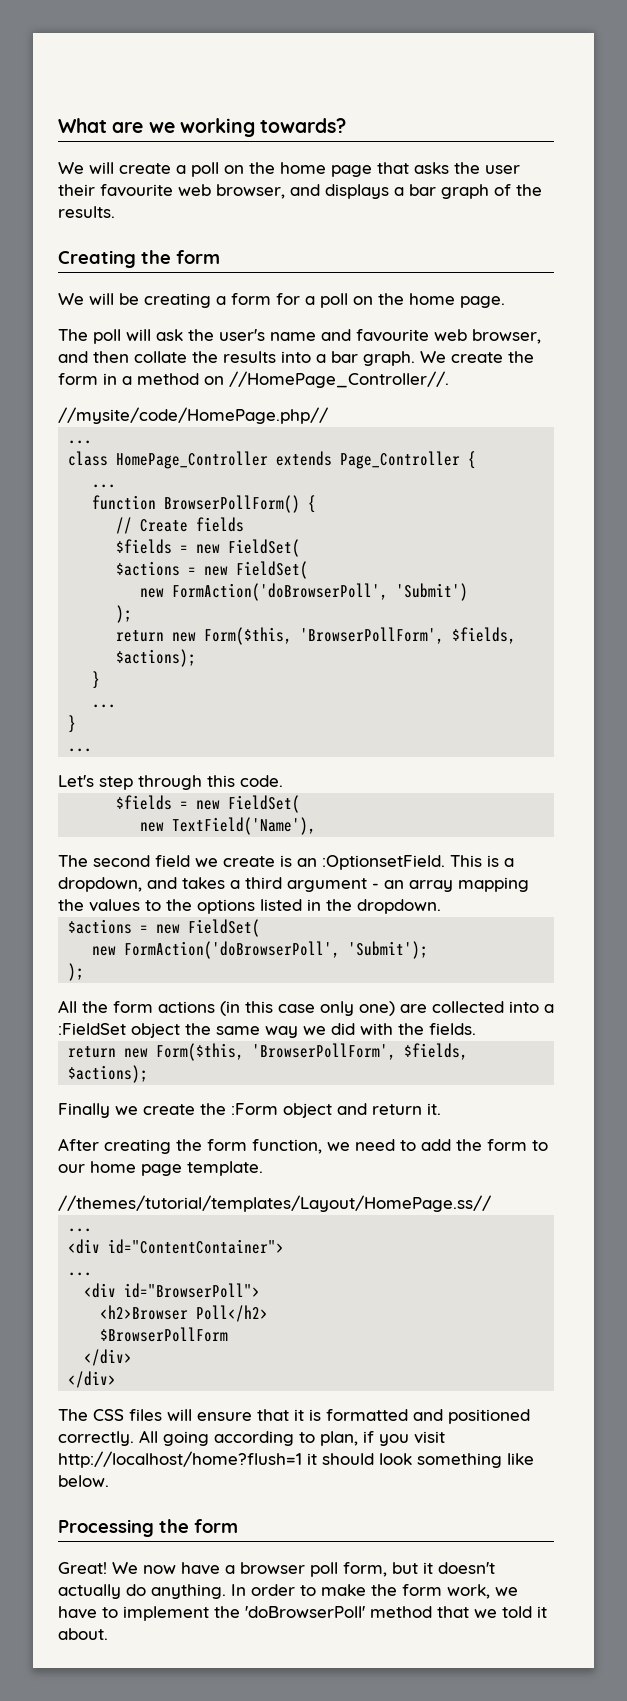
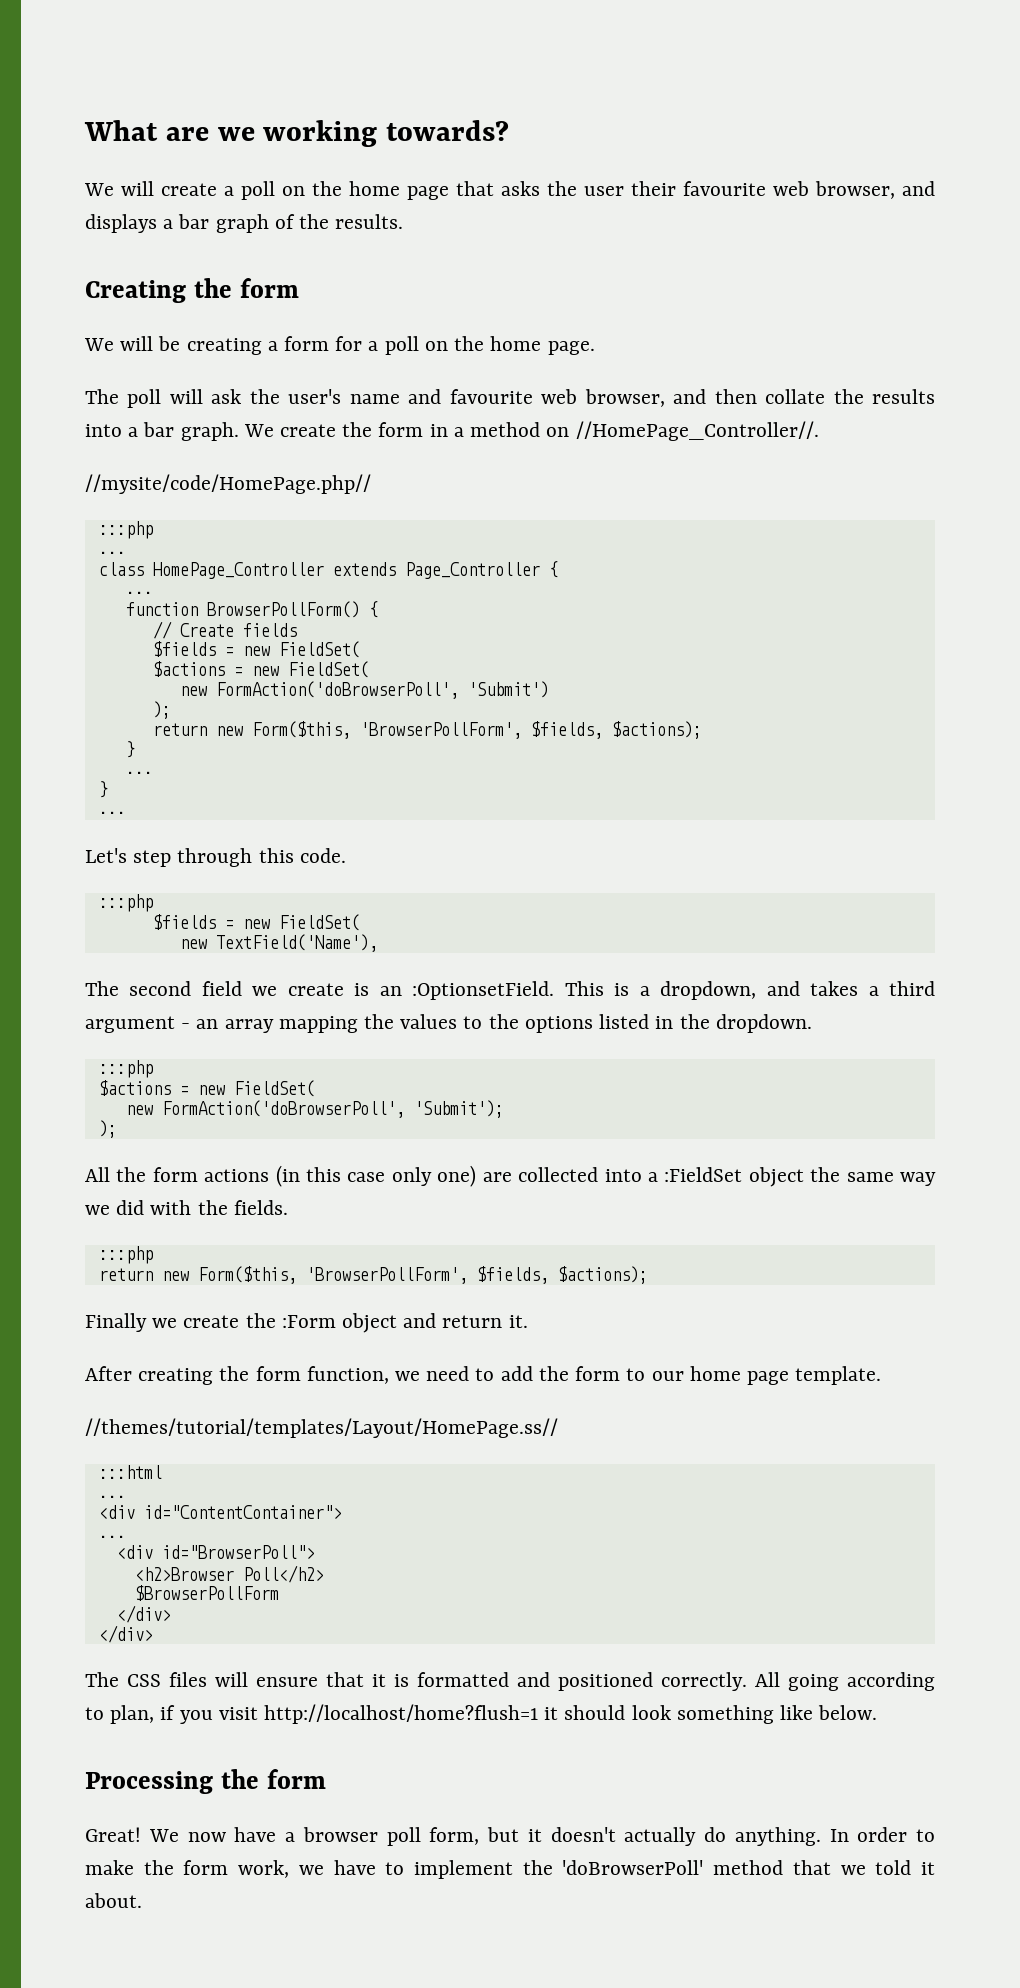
  //mysite/code/HomePage.php//
+ :::php
  Let's step through this code.
+ :::php
  This is a dropdown, and takes a third argument - an array mapping the values to the options listed in the dropdown.
+ :::php
  All the form actions (in this case only one) are collected into a :FieldSet object the same way we did with the fields.
+ :::php
+ :::html

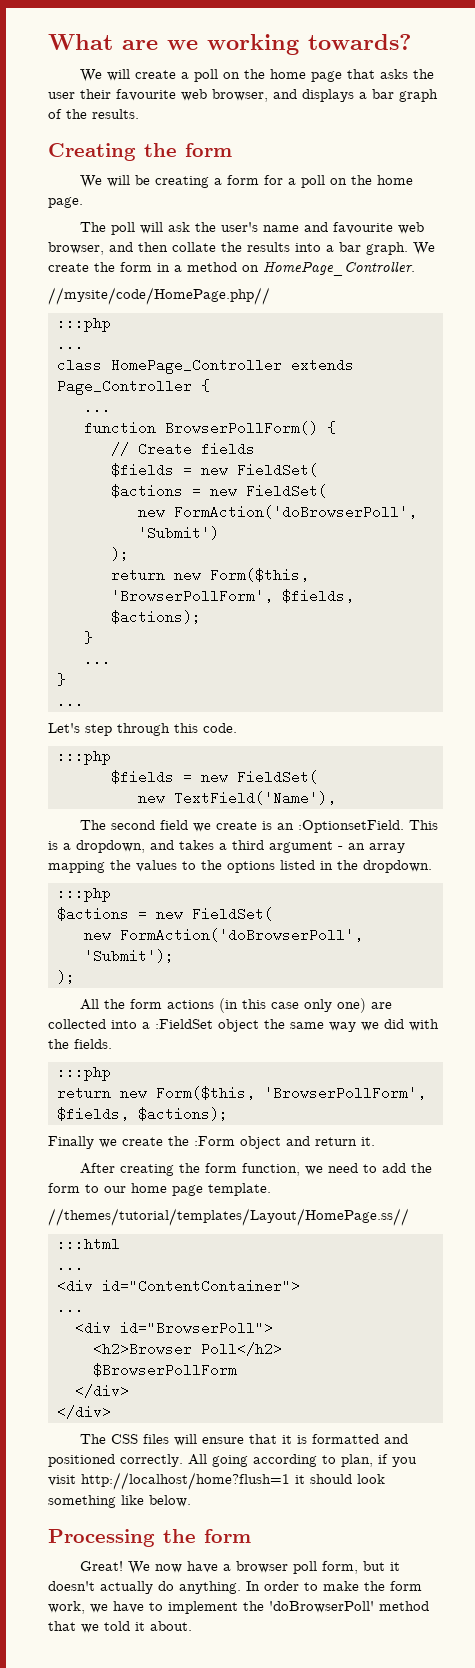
- We create the form in a method on //HomePage_Controller//.
+ We create the form in a method on HomePage_Controller.

